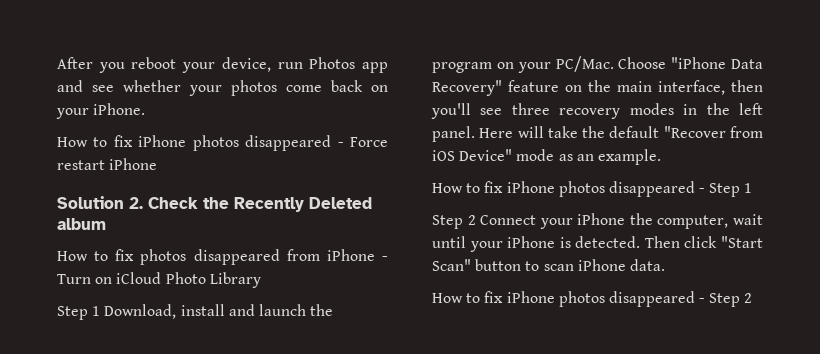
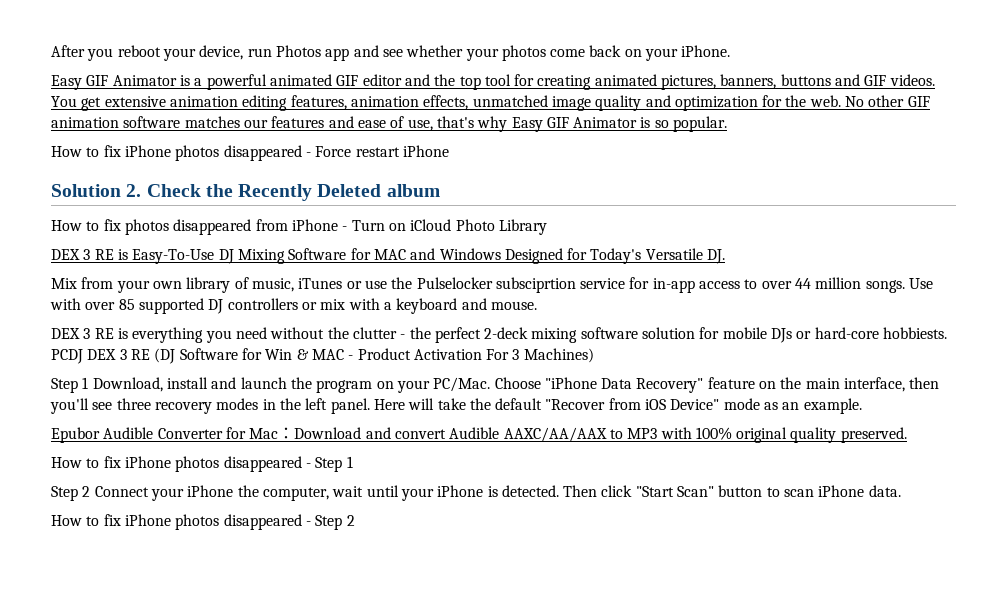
+ Easy GIF Animator is a powerful animated GIF editor and the top tool for creating animated pictures, banners, buttons and GIF videos. You get extensive animation editing features, animation effects, unmatched image quality and optimization for the web. No other GIF animation software matches our features and ease of use, that's why Easy GIF Animator is so popular.
+ DEX 3 RE is Easy-To-Use DJ Mixing Software for MAC and Windows Designed for Today's Versatile DJ.
+ Mix from your own library of music, iTunes or use the Pulselocker subsciprtion service for in-app access to over 44 million songs. Use with over 85 supported DJ controllers or mix with a keyboard and mouse.
+ DEX 3 RE is everything you need without the clutter - the perfect 2-deck mixing software solution for mobile DJs or hard-core hobbiests. PCDJ DEX 3 RE (DJ Software for Win & MAC - Product Activation For 3 Machines)
+ Epubor Audible Converter for Mac：Download and convert Audible AAXC/AA/AAX to MP3 with 100% original quality preserved.

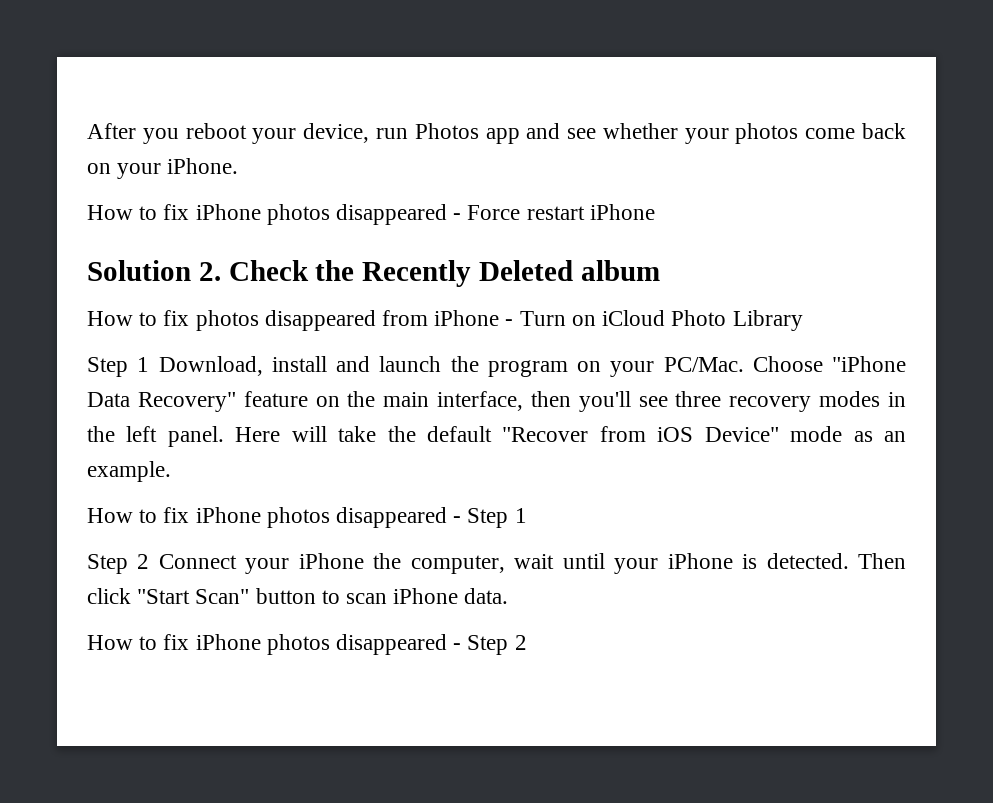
- Easy GIF Animator is a powerful animated GIF editor and the top tool for creating animated pictures, banners, buttons and GIF videos. You get extensive animation editing features, animation effects, unmatched image quality and optimization for the web. No other GIF animation software matches our features and ease of use, that's why Easy GIF Animator is so popular.
- DEX 3 RE is Easy-To-Use DJ Mixing Software for MAC and Windows Designed for Today's Versatile DJ.
- Mix from your own library of music, iTunes or use the Pulselocker subsciprtion service for in-app access to over 44 million songs. Use with over 85 supported DJ controllers or mix with a keyboard and mouse.
- DEX 3 RE is everything you need without the clutter - the perfect 2-deck mixing software solution for mobile DJs or hard-core hobbiests. PCDJ DEX 3 RE (DJ Software for Win & MAC - Product Activation For 3 Machines)
- Epubor Audible Converter for Mac：Download and convert Audible AAXC/AA/AAX to MP3 with 100% original quality preserved.

